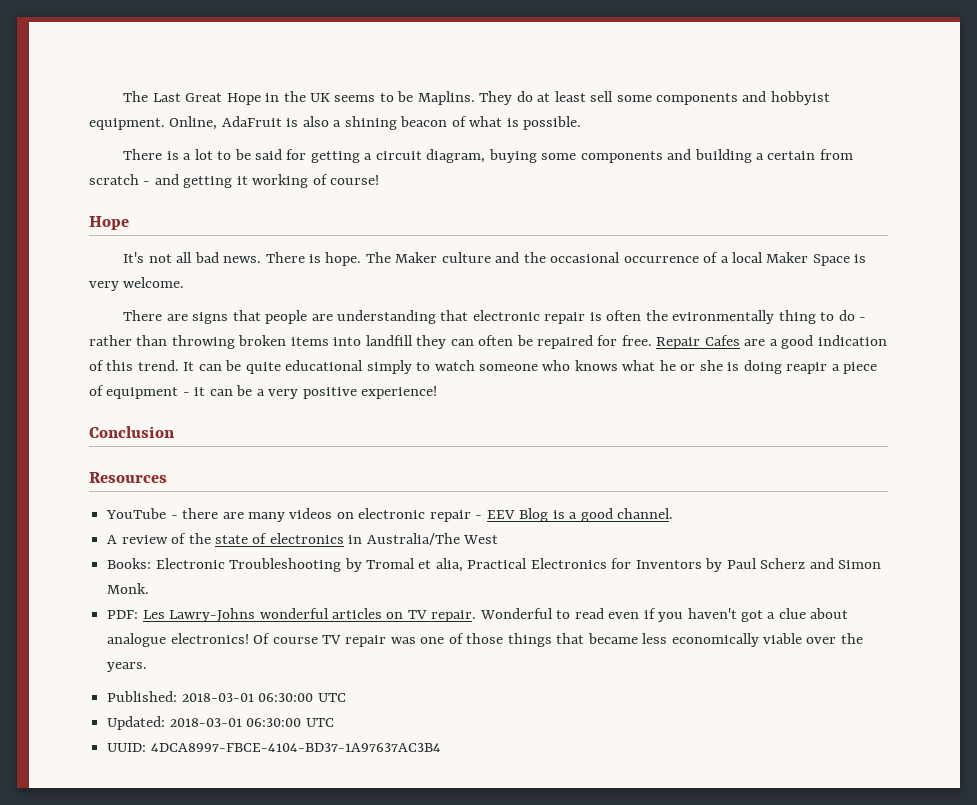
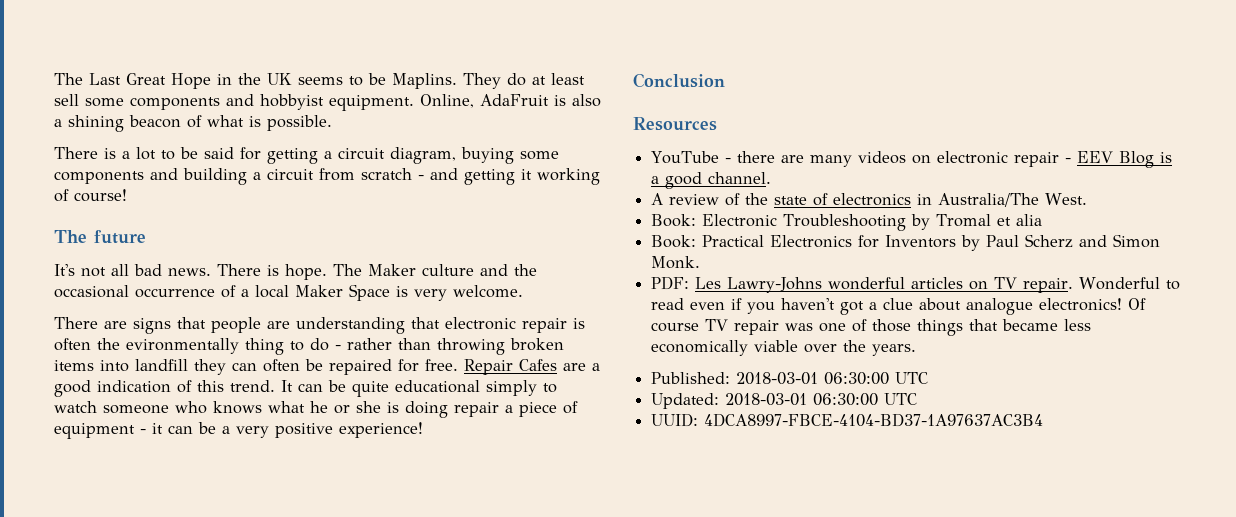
- There is a lot to be said for getting a circuit diagram, buying some components and building a certain from scratch - and getting it working of course!
- Hope
+ There is a lot to be said for getting a circuit diagram, buying some components and building a circuit from scratch - and getting it working of course!
+ The future
- It can be quite educational simply to watch someone who knows what he or she is doing reapir a piece of equipment - it can be a very positive experience!
+ It can be quite educational simply to watch someone who knows what he or she is doing repair a piece of equipment - it can be a very positive experience!
- A review of the state of electronics in Australia/The West
- Books: Electronic Troubleshooting by Tromal et alia, Practical Electronics for Inventors by Paul Scherz and Simon Monk.
+ A review of the state of electronics in Australia/The West.
+ Book: Electronic Troubleshooting by Tromal et alia
+ Book: Practical Electronics for Inventors by Paul Scherz and Simon Monk.

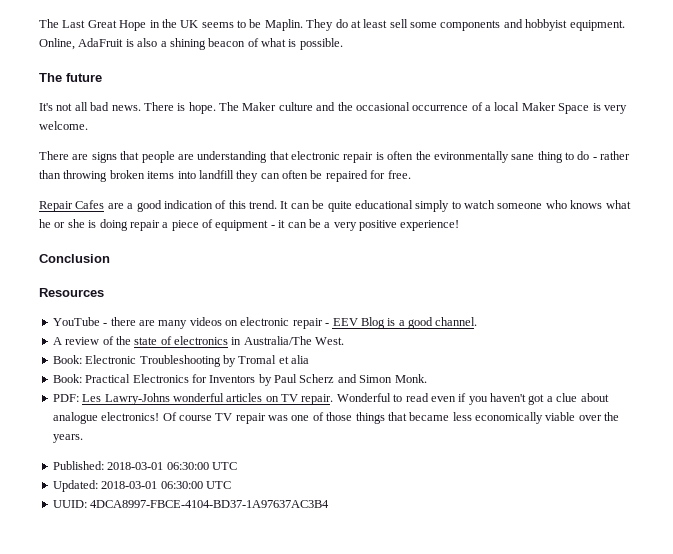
- The Last Great Hope in the UK seems to be Maplins.
+ The Last Great Hope in the UK seems to be Maplin.
- There is a lot to be said for getting a circuit diagram, buying some components and building a circuit from scratch - and getting it working of course!
- There are signs that people are understanding that electronic repair is often the evironmentally thing to do - rather than throwing broken items into landfill they can often be repaired for free. Repair Cafes are a good indication of this trend.
+ There are signs that people are understanding that electronic repair is often the evironmentally sane thing to do - rather than throwing broken items into landfill they can often be repaired for free.
+ Repair Cafes are a good indication of this trend.

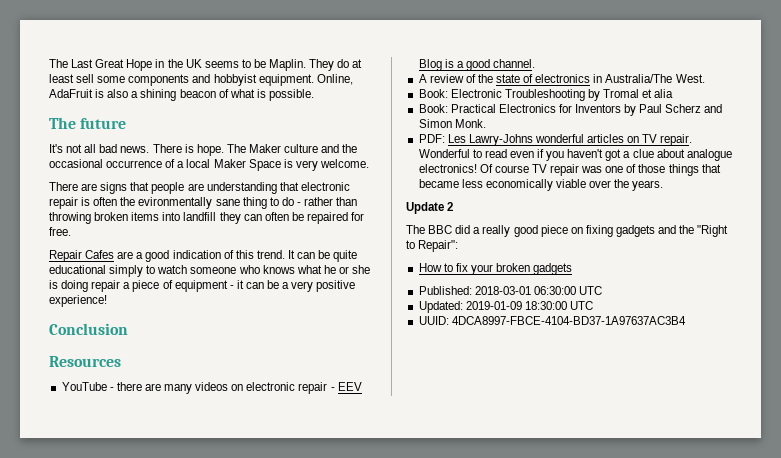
+ Update 2
+ The BBC did a really good piece on fixing gadgets and the "Right to Repair":
+ How to fix your broken gadgets
- Updated: 2018-03-01 06:30:00 UTC
+ Updated: 2019-01-09 18:30:00 UTC

